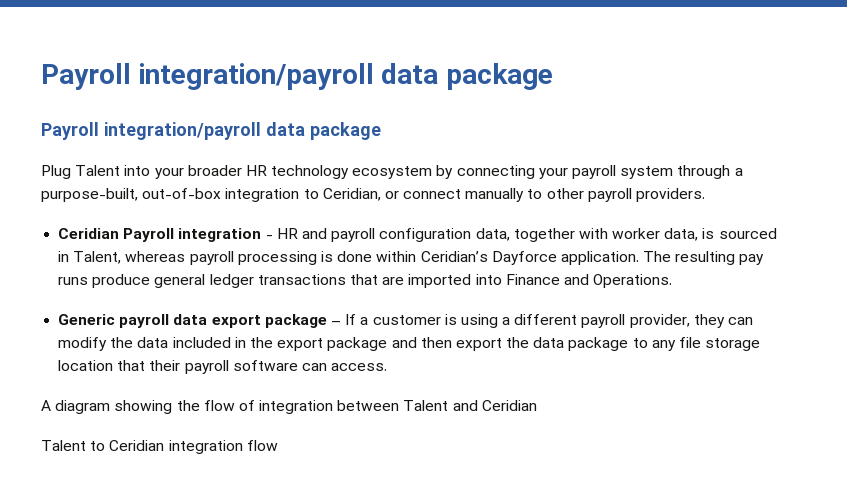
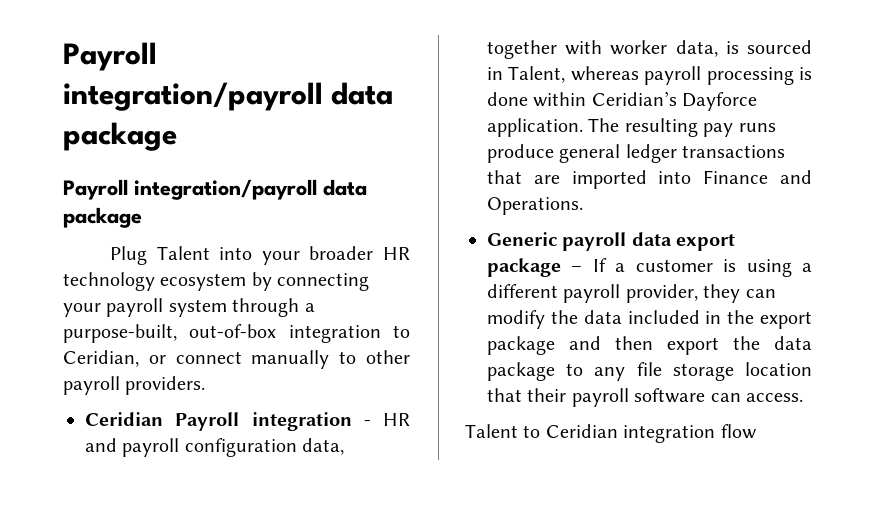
- A diagram showing the flow of integration between Talent and Ceridian

